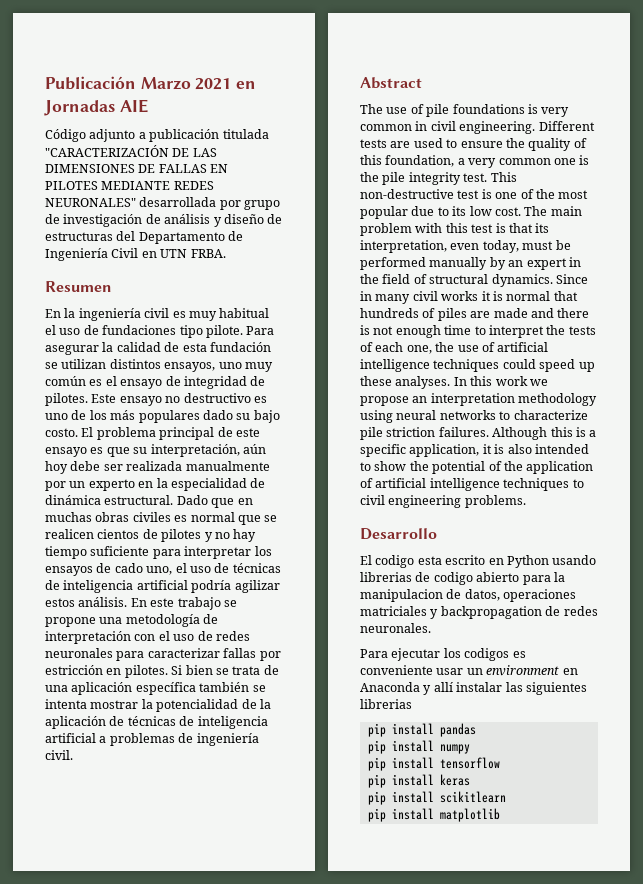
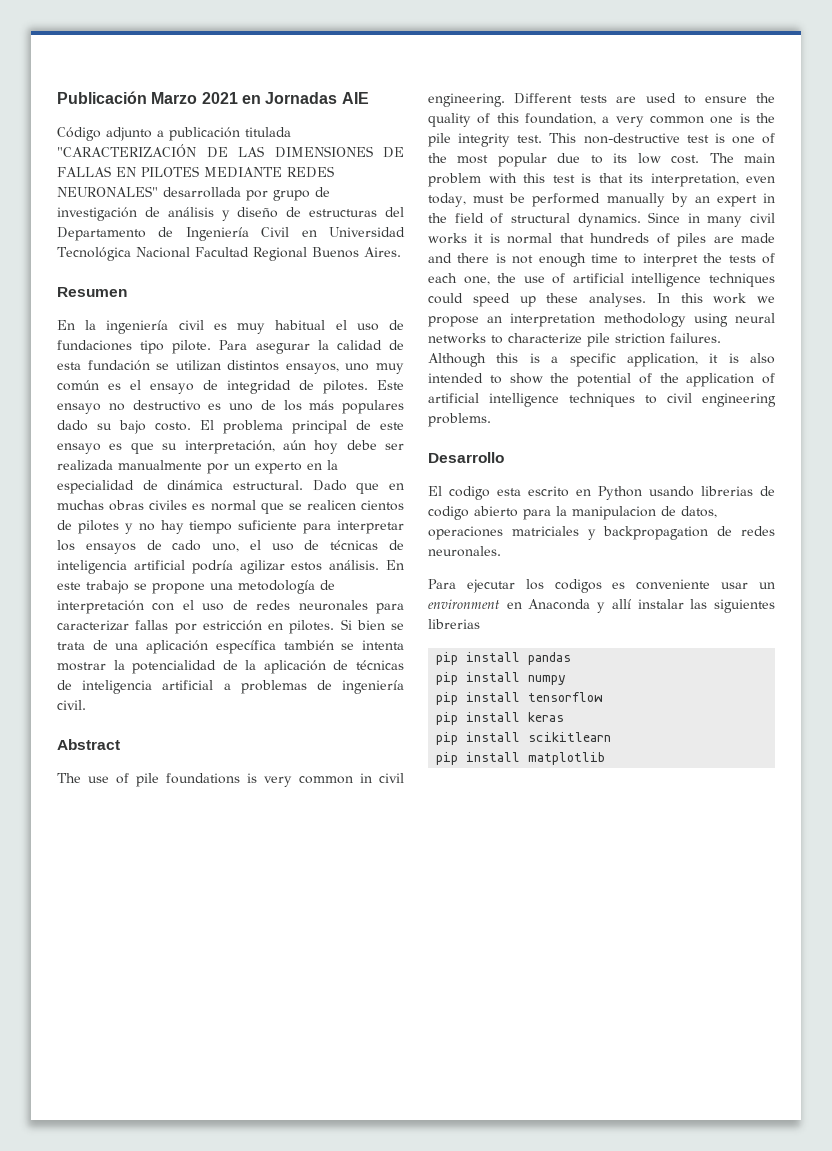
- Código adjunto a publicación titulada "CARACTERIZACIÓN DE LAS DIMENSIONES DE FALLAS EN PILOTES MEDIANTE REDES NEURONALES" desarrollada por grupo de investigación de análisis y diseño de estructuras del Departamento de Ingeniería Civil en UTN FRBA.
+ Código adjunto a publicación titulada "CARACTERIZACIÓN DE LAS DIMENSIONES DE FALLAS EN PILOTES MEDIANTE REDES NEURONALES" desarrollada por grupo de investigación de análisis y diseño de estructuras del Departamento de Ingeniería Civil en Universidad Tecnológica Nacional Facultad Regional Buenos Aires.

